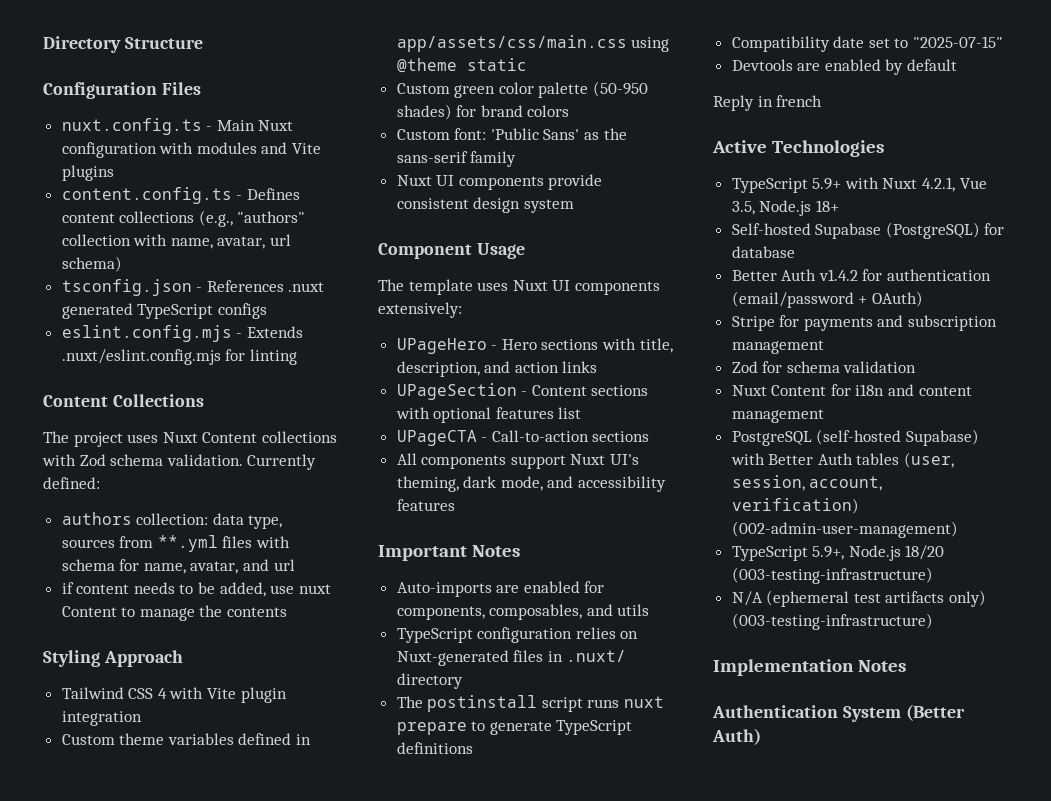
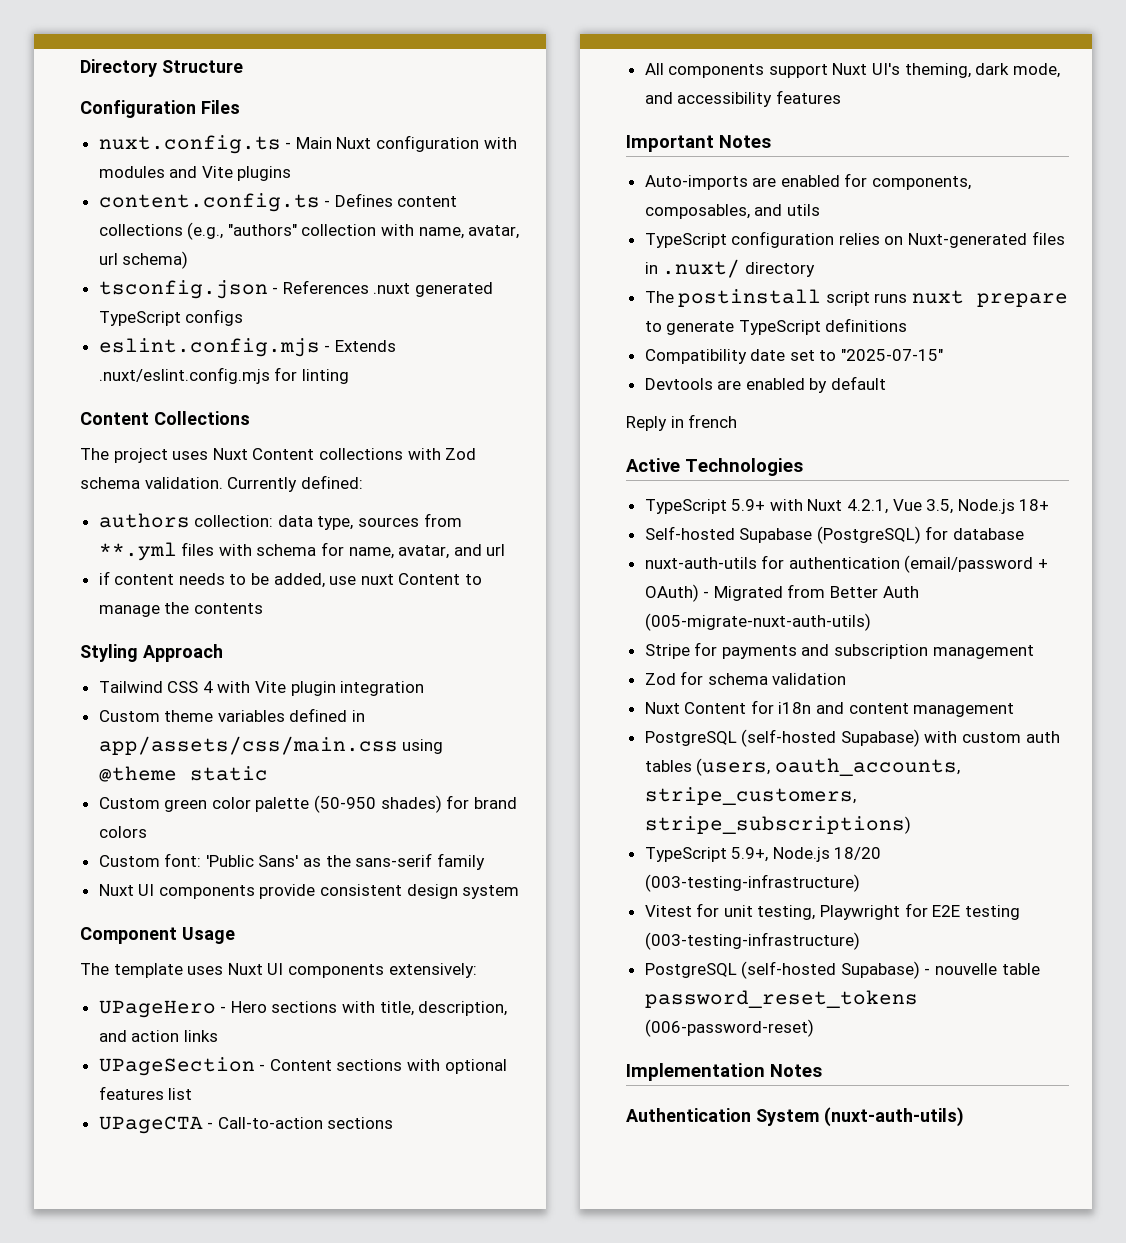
- Better Auth v1.4.2 for authentication (email/password + OAuth)
+ nuxt-auth-utils for authentication (email/password + OAuth) - Migrated from Better Auth (005-migrate-nuxt-auth-utils)
- PostgreSQL (self-hosted Supabase) with Better Auth tables (user, session, account, verification) (002-admin-user-management)
+ PostgreSQL (self-hosted Supabase) with custom auth tables (users, oauth_accounts, stripe_customers, stripe_subscriptions)
- N/A (ephemeral test artifacts only) (003-testing-infrastructure)
+ Vitest for unit testing, Playwright for E2E testing (003-testing-infrastructure)
+ PostgreSQL (self-hosted Supabase) - nouvelle table password_reset_tokens (006-password-reset)
- Authentication System (Better Auth)
+ Authentication System (nuxt-auth-utils)

